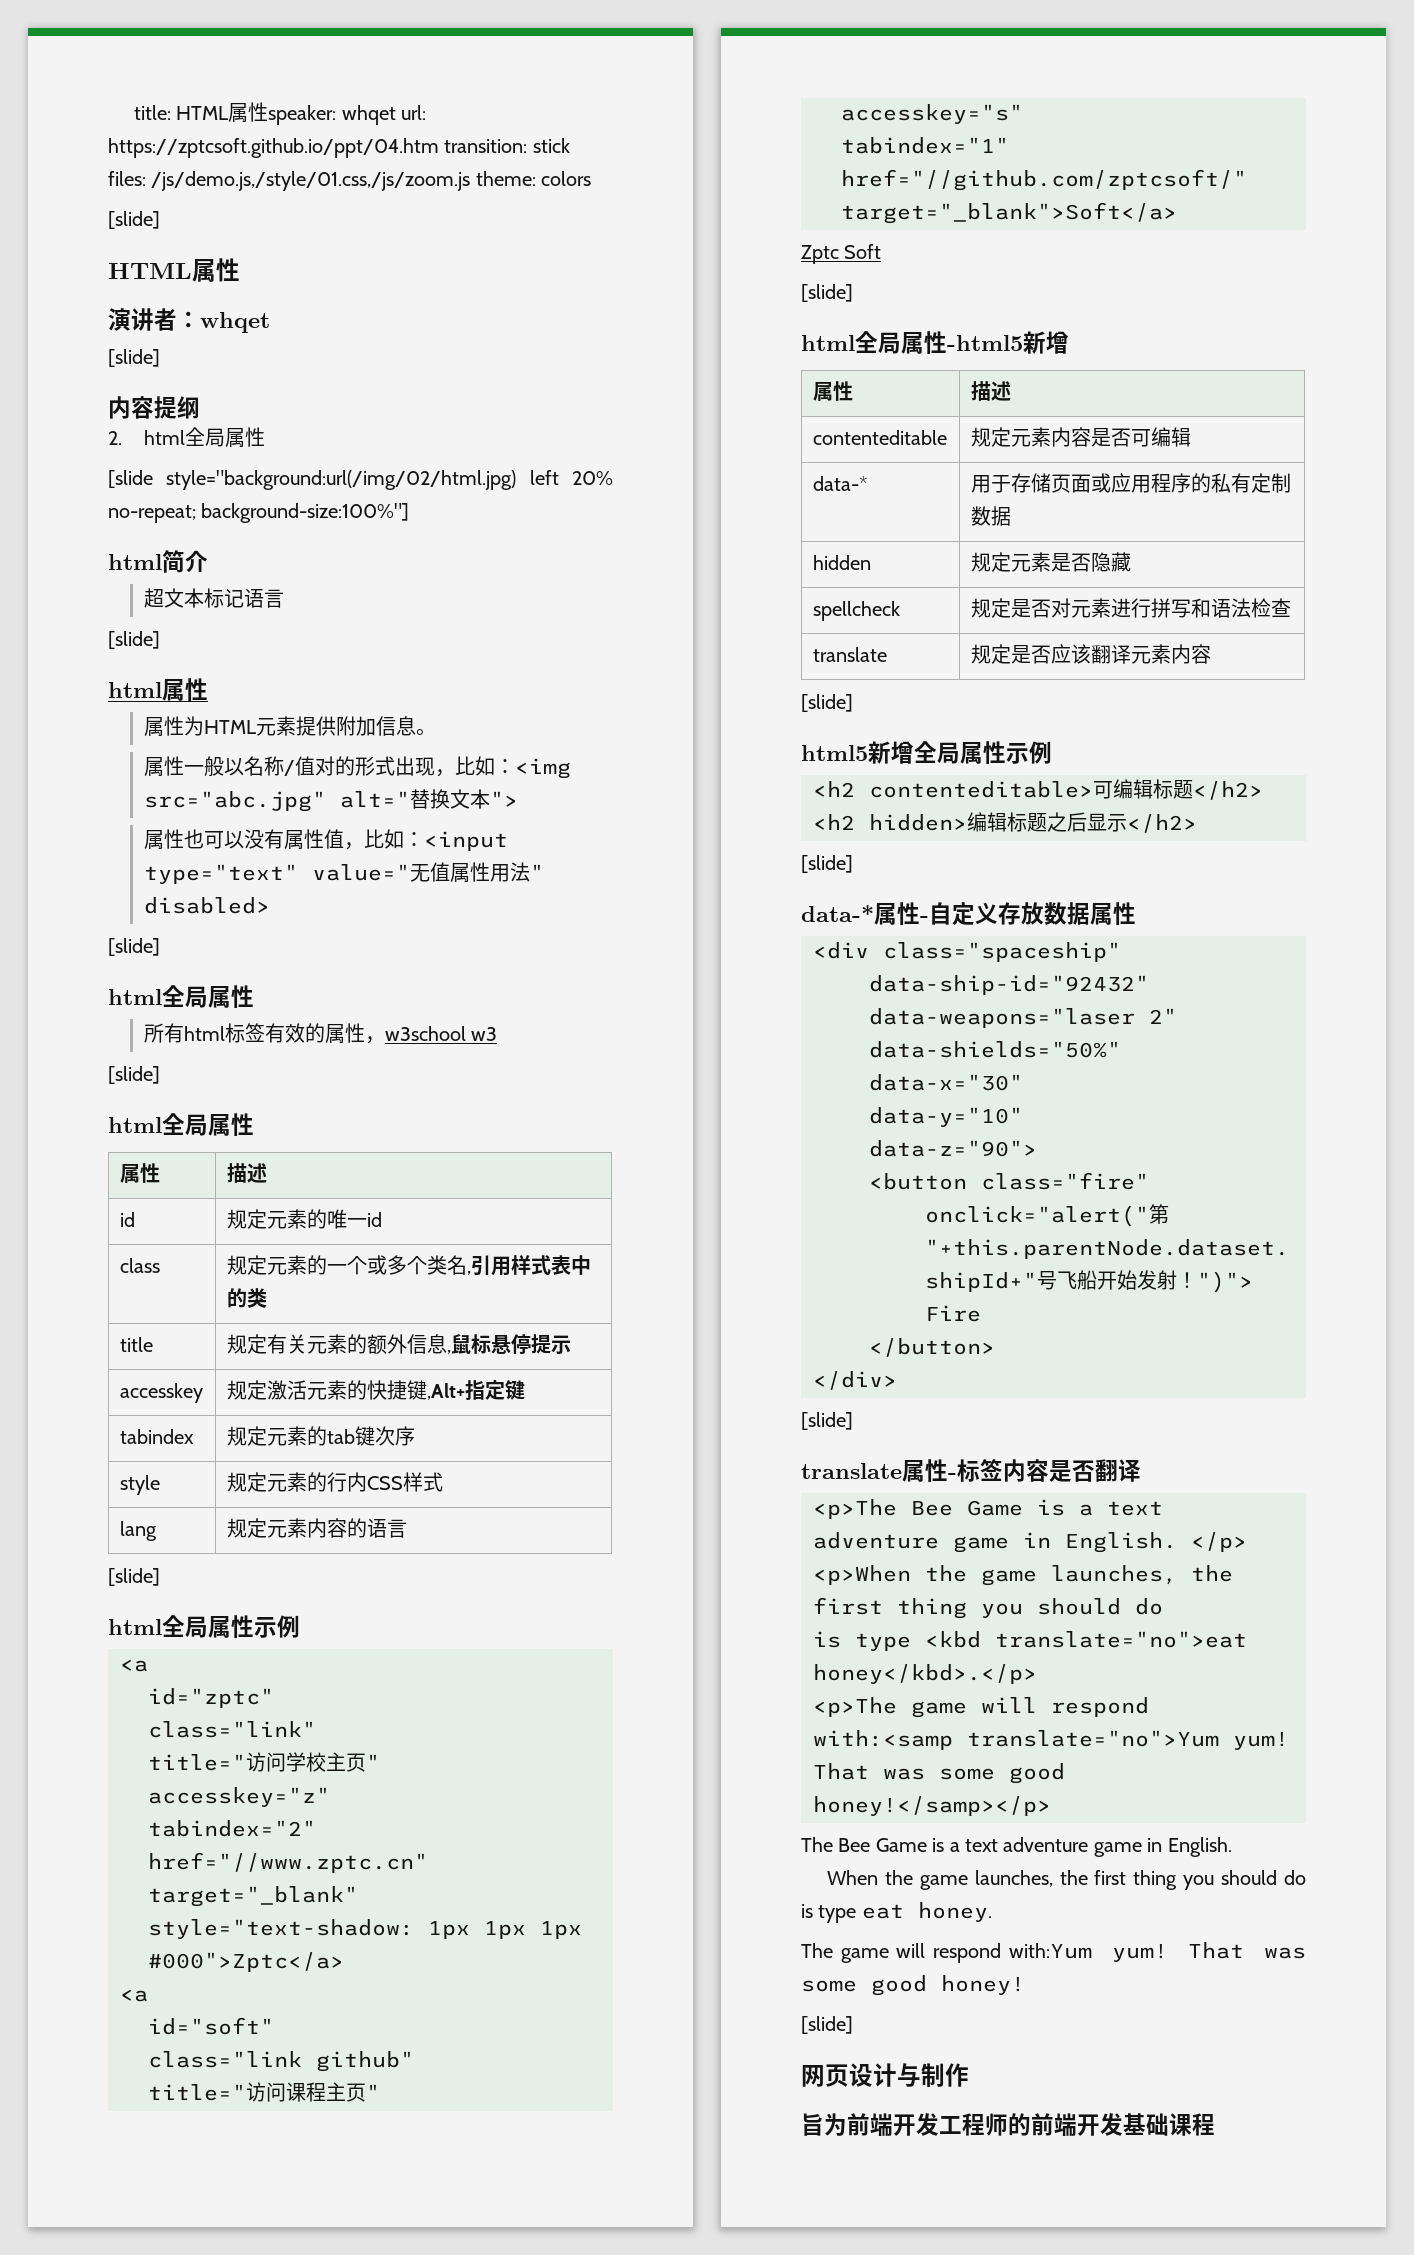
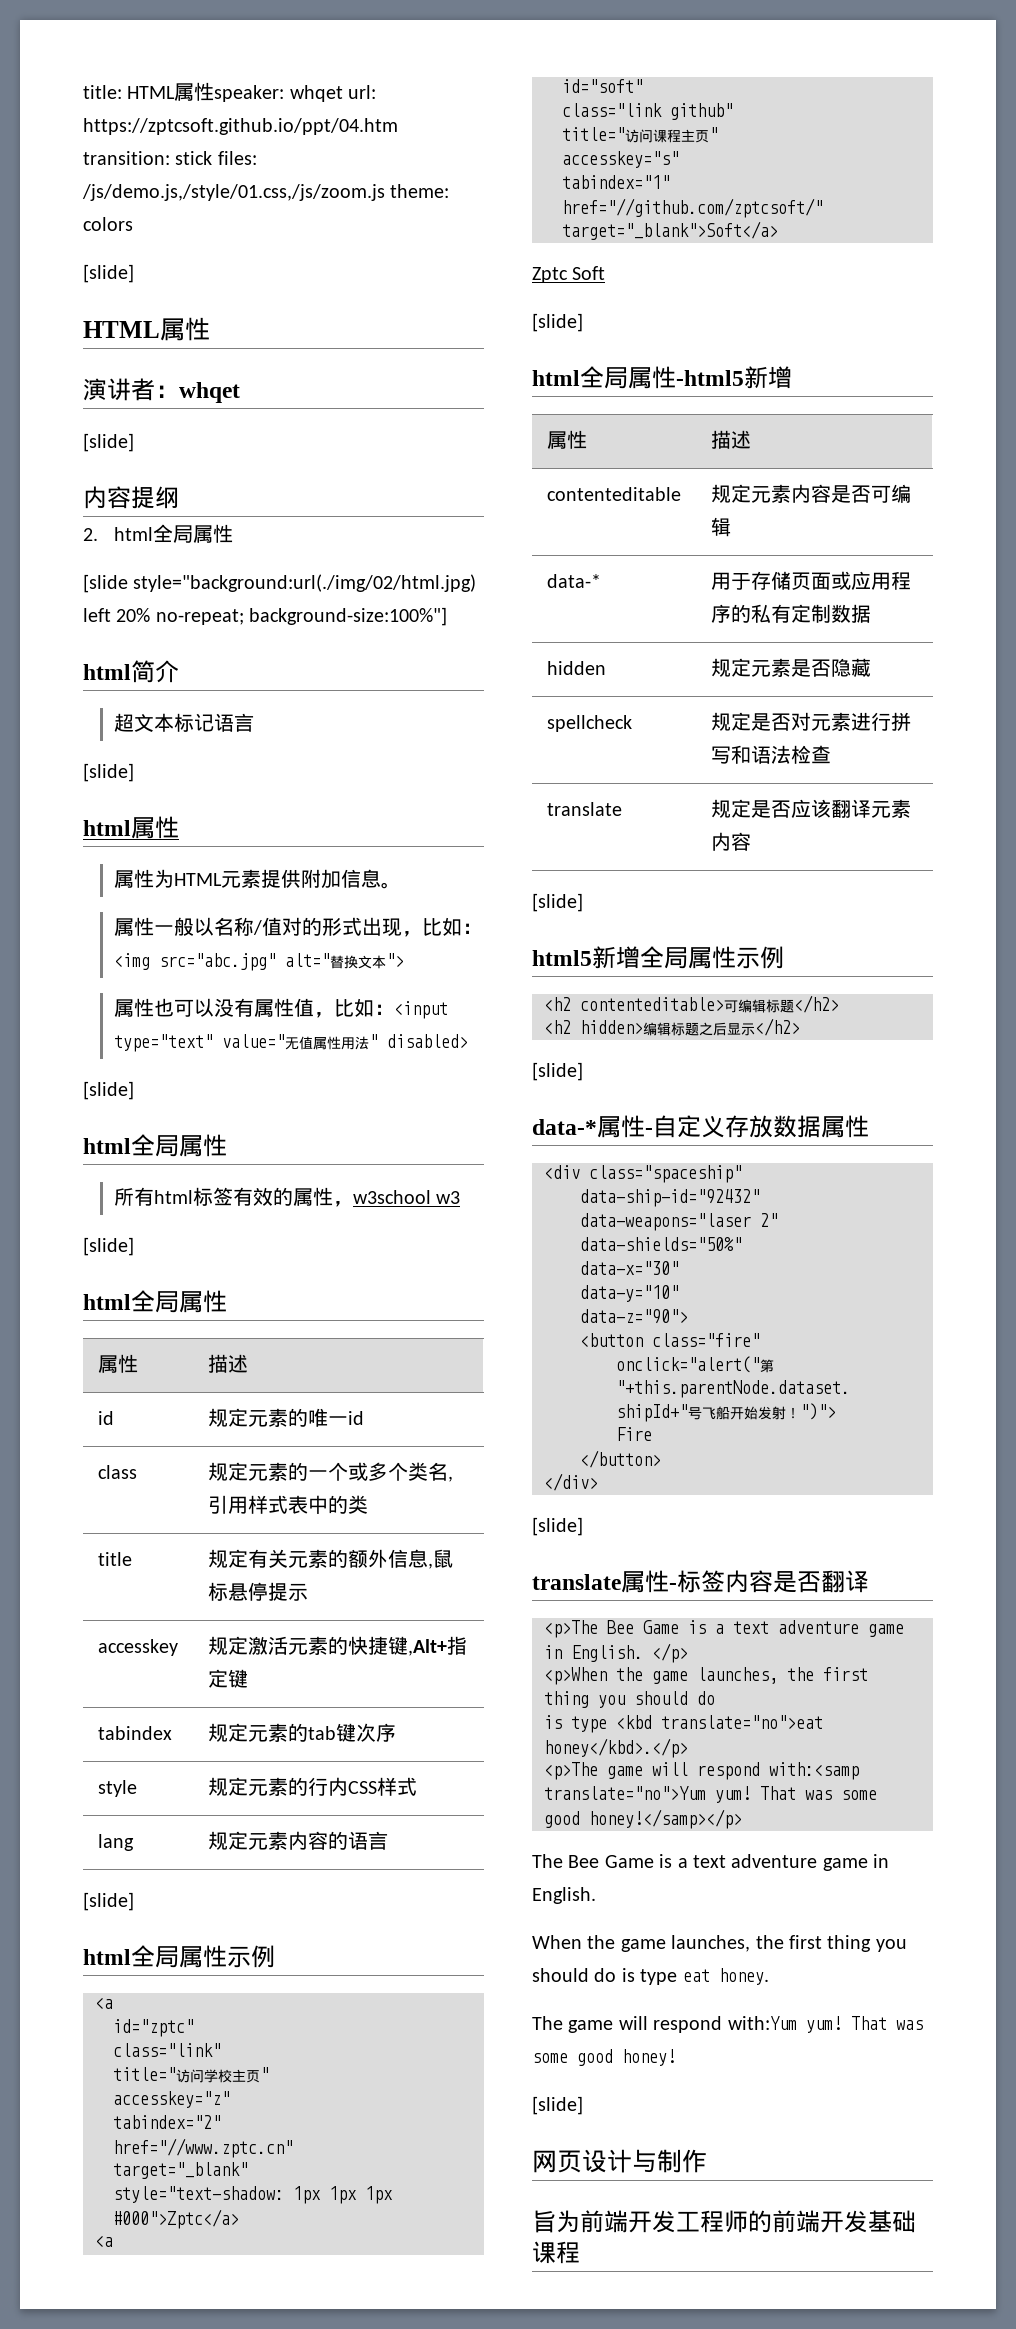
- [slide style="background:url(/img/02/html.jpg) left 20% no-repeat; background-size:100%"]
+ [slide style="background:url(./img/02/html.jpg) left 20% no-repeat; background-size:100%"]

